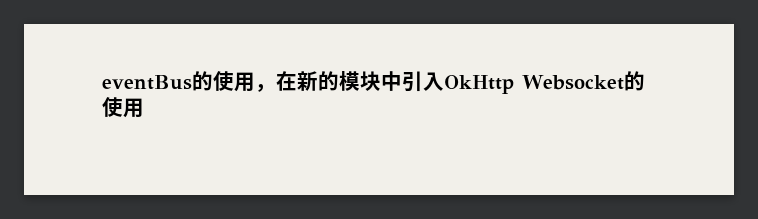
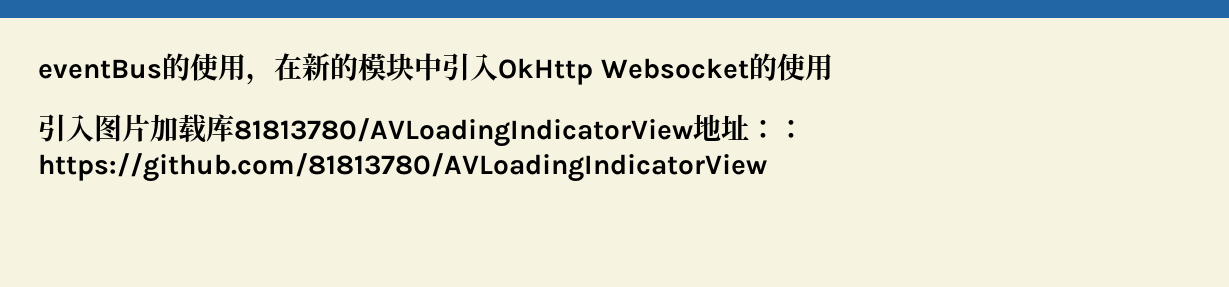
+ 引入图片加载库81813780/AVLoadingIndicatorView地址：：https://github.com/81813780/AVLoadingIndicatorView

